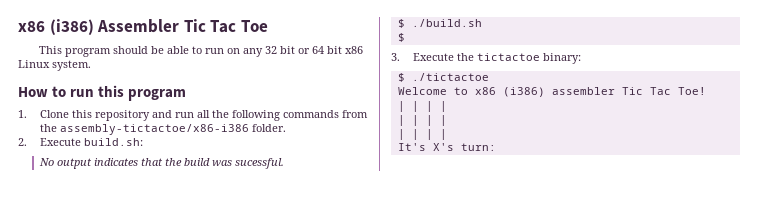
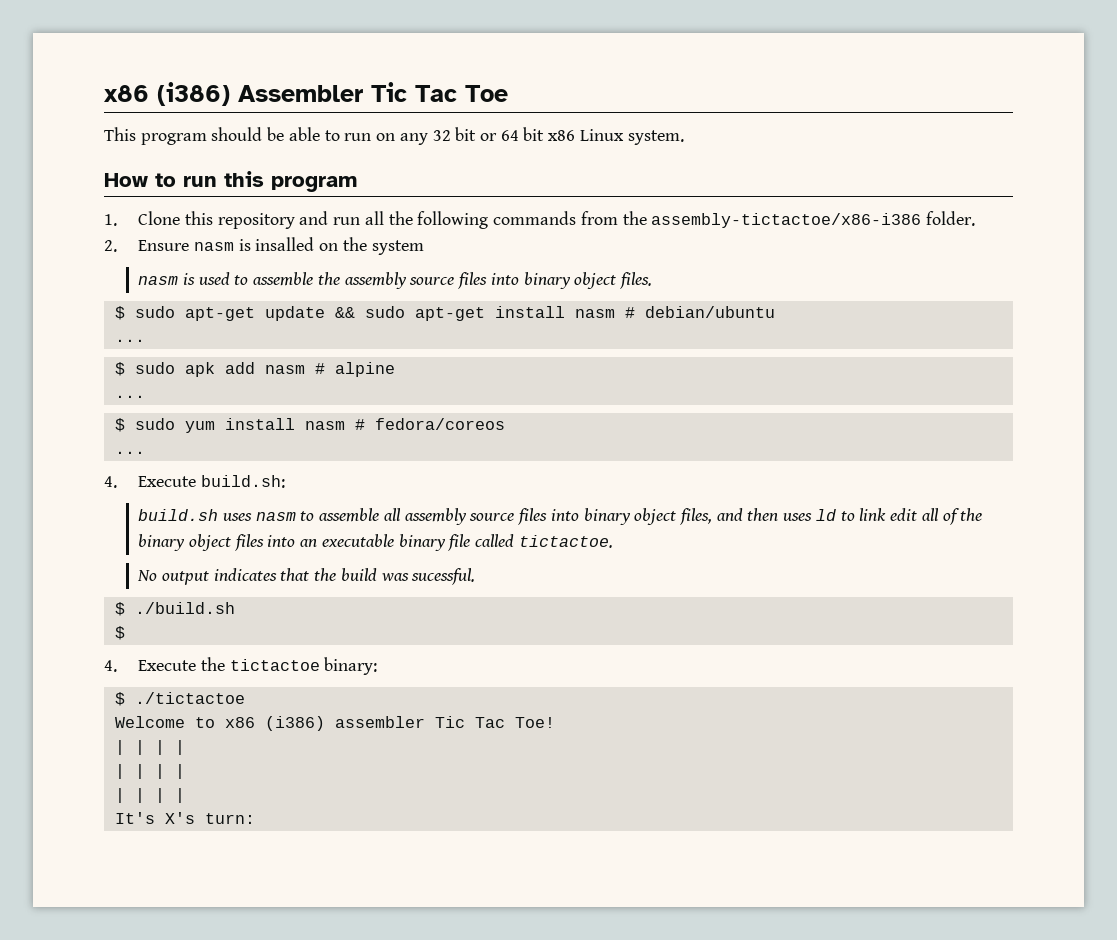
- 2. Execute build.sh:
+ 2. Ensure nasm is insalled on the system
+ nasm is used to assemble the assembly source files into binary object files.
+ $ sudo apt-get update && sudo apt-get install nasm # debian/ubuntu
+ ...
+ $ sudo apk add nasm # alpine
+ ...
+ $ sudo yum install nasm # fedora/coreos
+ ...
+ 4. Execute build.sh:
+ build.sh uses nasm to assemble all assembly source files into binary object files, and then uses ld to link edit all of the binary object files into an executable binary file called tictactoe.
- 3. Execute the tictactoe binary:
+ 4. Execute the tictactoe binary:

